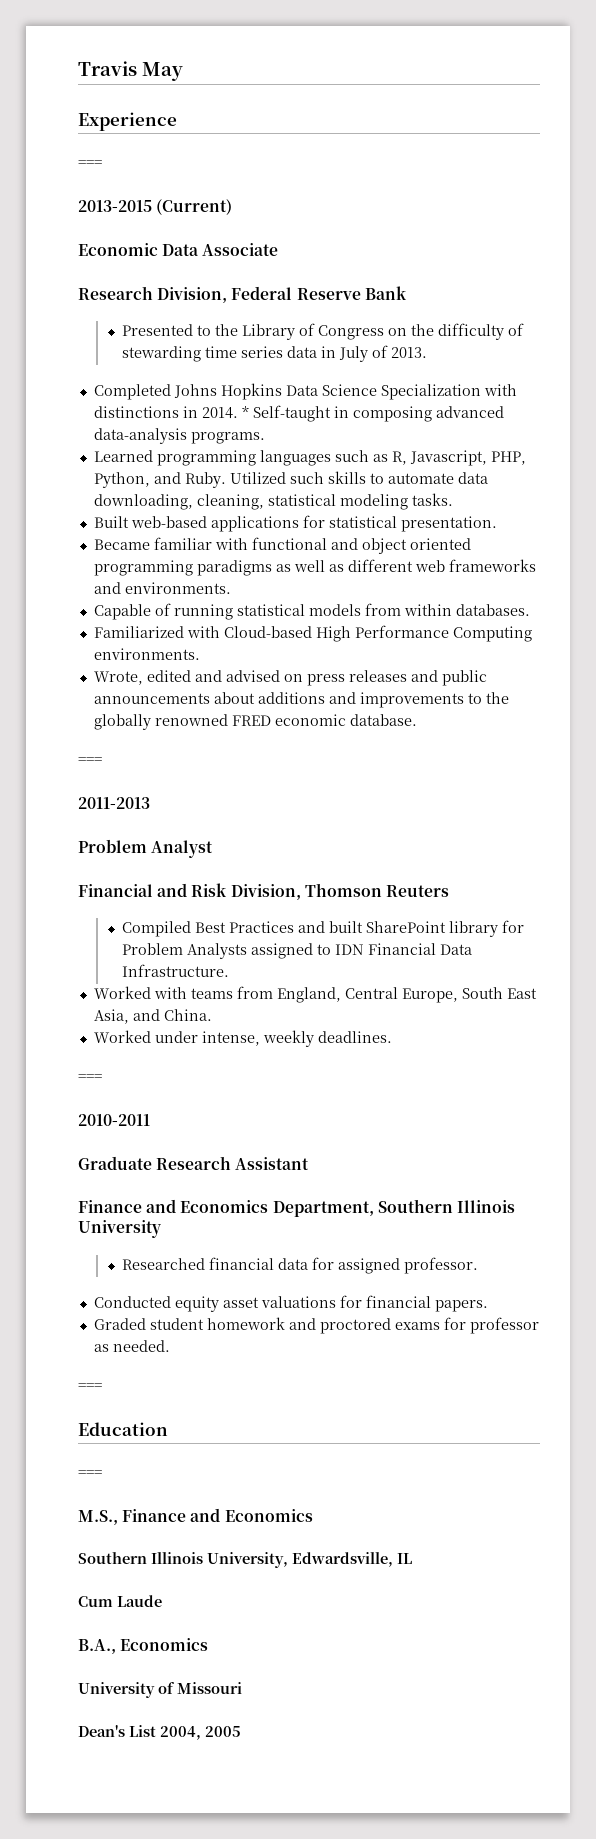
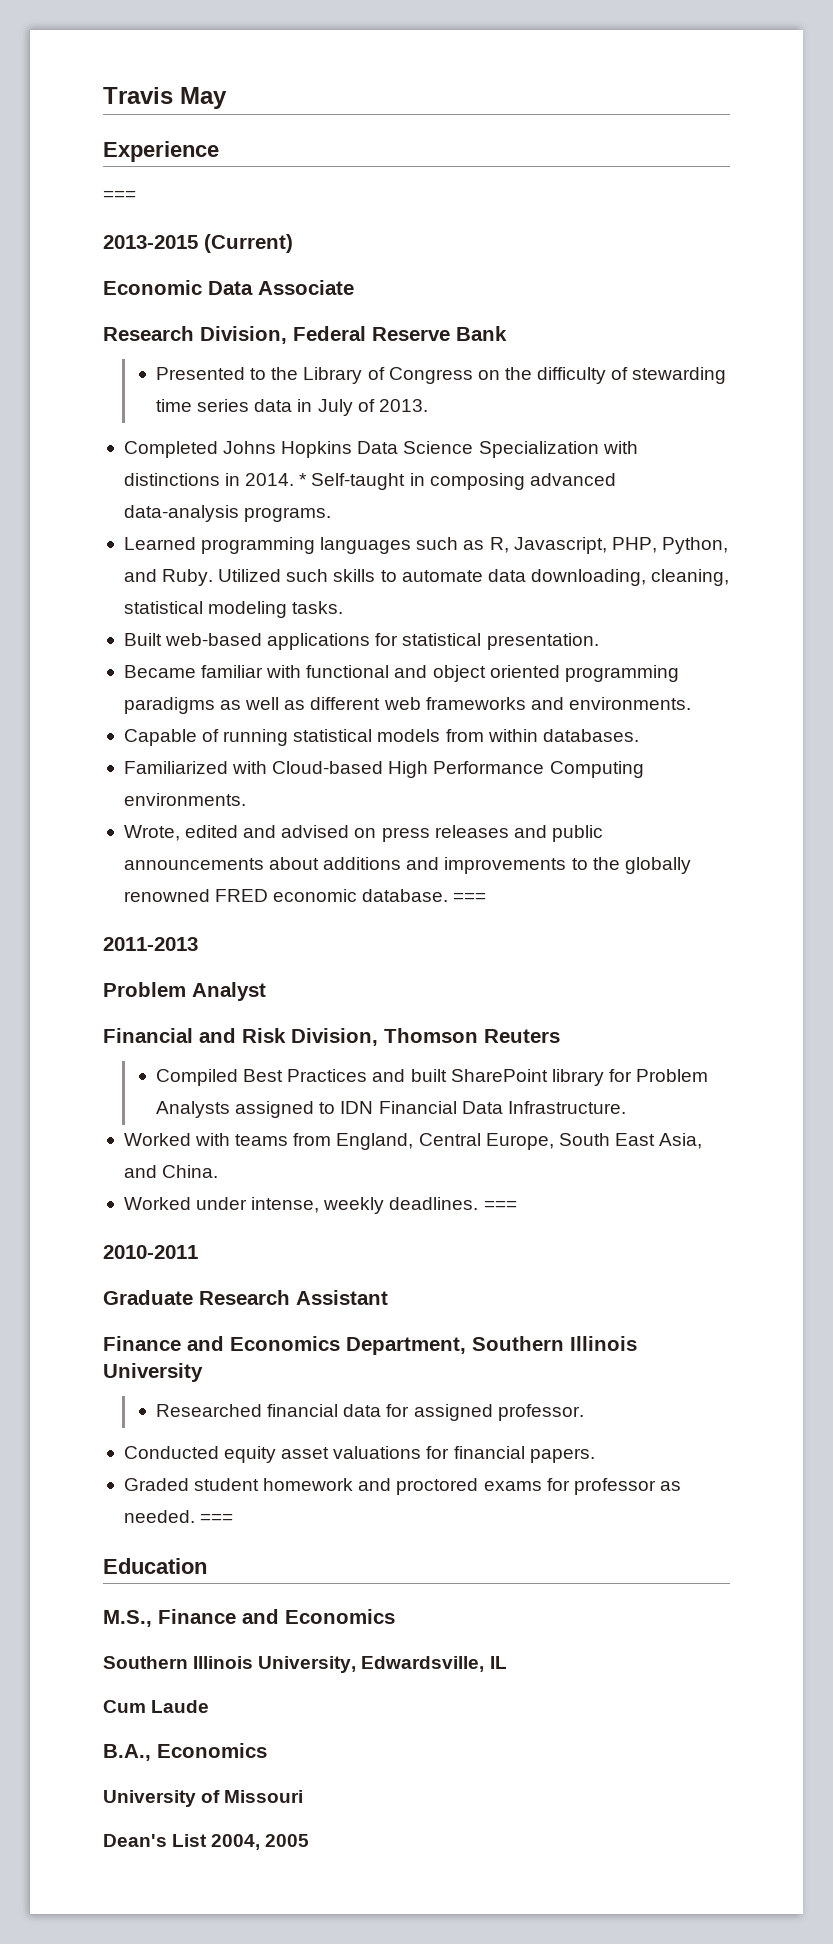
- Wrote, edited and advised on press releases and public announcements about additions and improvements to the globally renowned FRED economic database.
- ===
+ Wrote, edited and advised on press releases and public announcements about additions and improvements to the globally renowned FRED economic database. ===
- Worked under intense, weekly deadlines.
- ===
+ Worked under intense, weekly deadlines. ===
- Graded student homework and proctored exams for professor as needed.
- ===
+ Graded student homework and proctored exams for professor as needed. ===
  Education
- ===

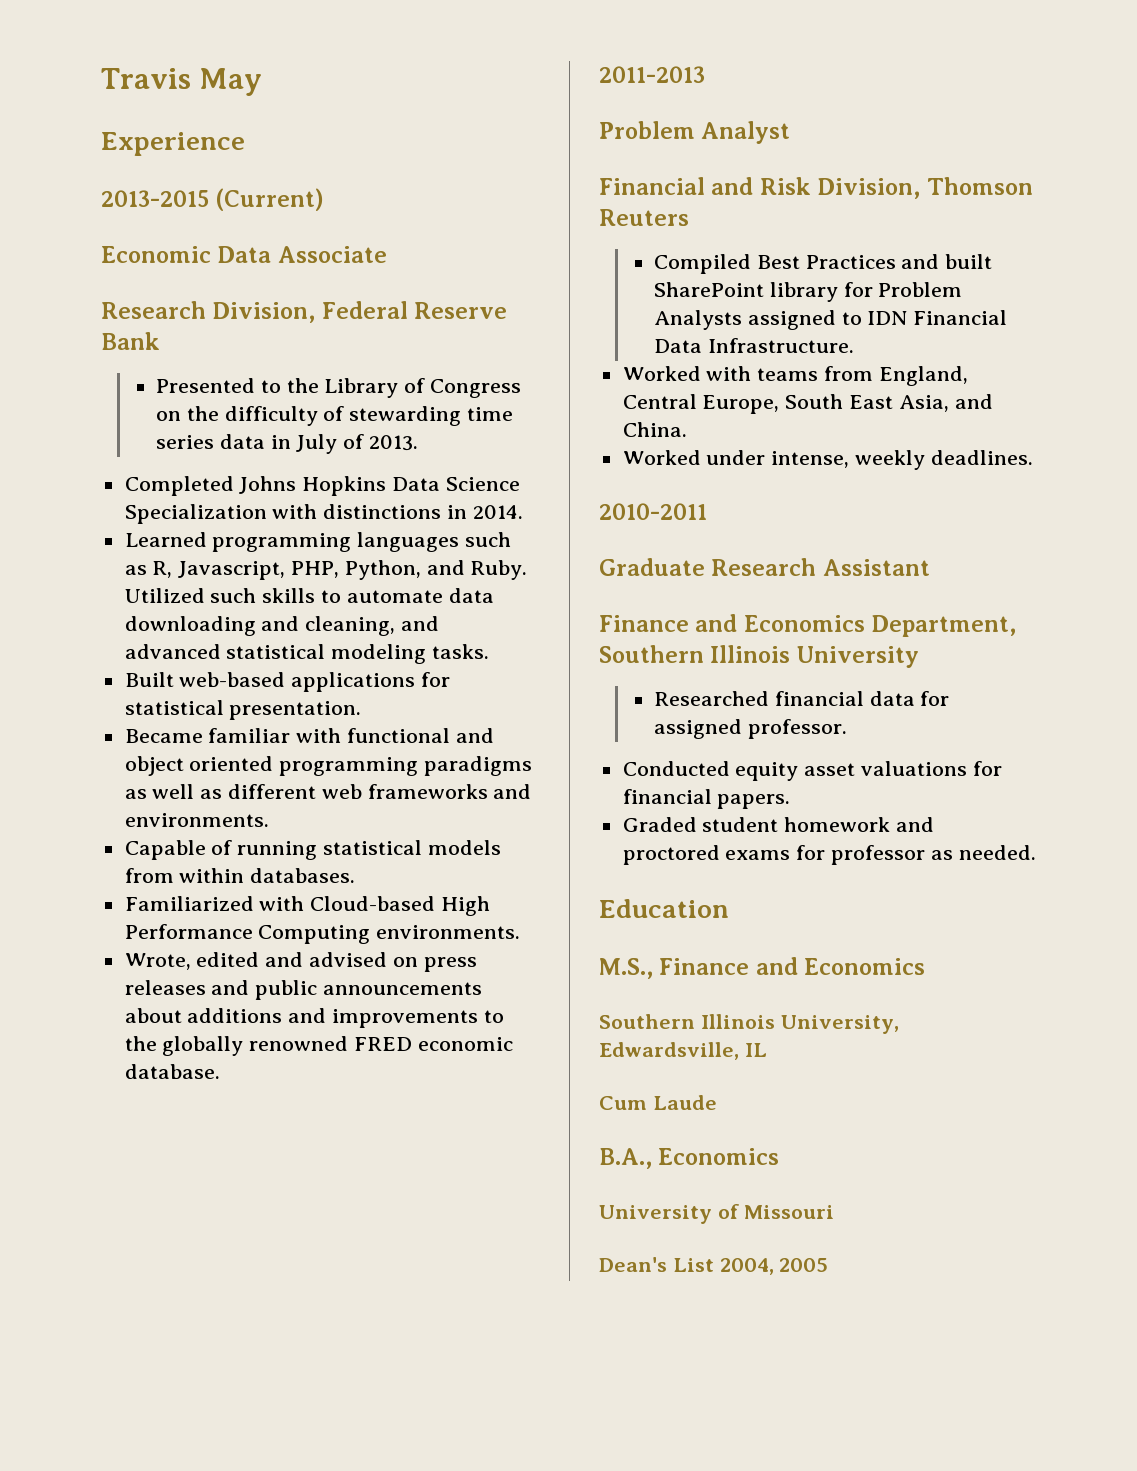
  Experience
- ===
- * Self-taught in composing advanced data-analysis programs.
- Utilized such skills to automate data downloading, cleaning, statistical modeling tasks.
+ Utilized such skills to automate data downloading and cleaning, and advanced statistical modeling tasks.
- Wrote, edited and advised on press releases and public announcements about additions and improvements to the globally renowned FRED economic database. ===
+ Wrote, edited and advised on press releases and public announcements about additions and improvements to the globally renowned FRED economic database.
- Worked under intense, weekly deadlines. ===
+ Worked under intense, weekly deadlines.
- Graded student homework and proctored exams for professor as needed. ===
+ Graded student homework and proctored exams for professor as needed.

